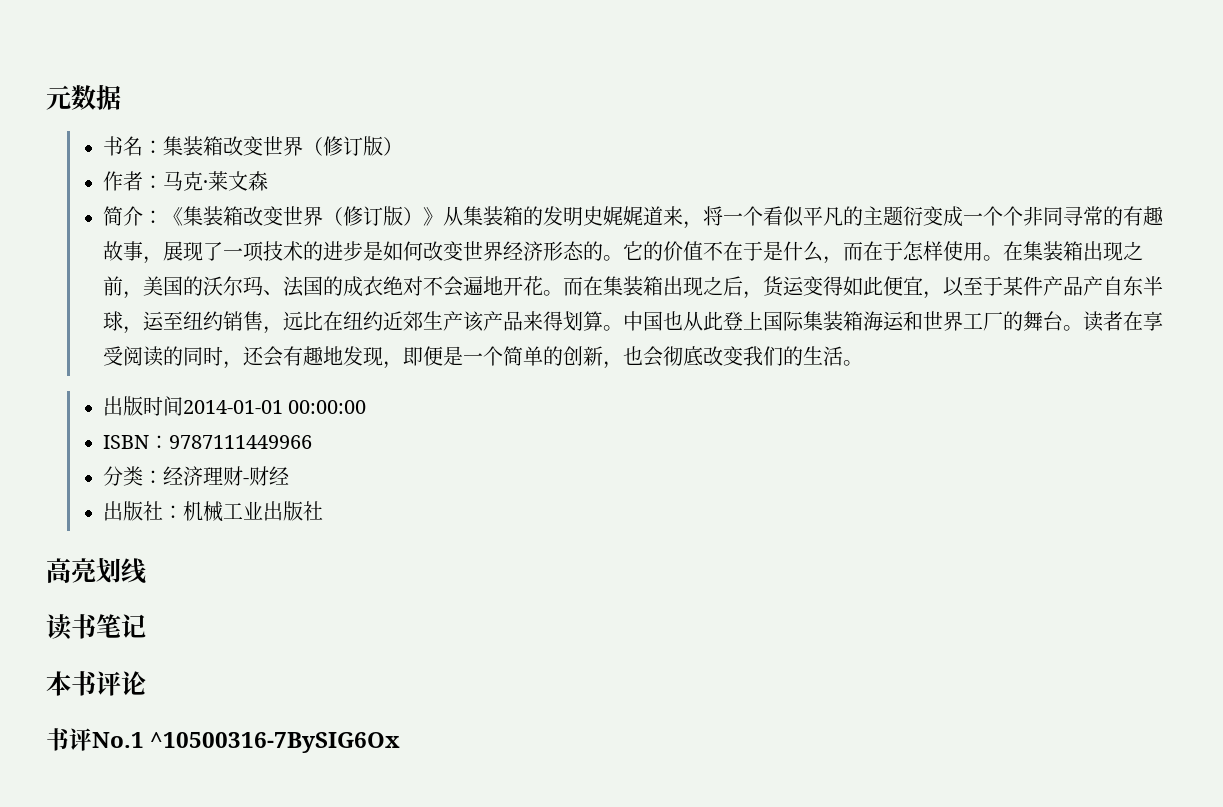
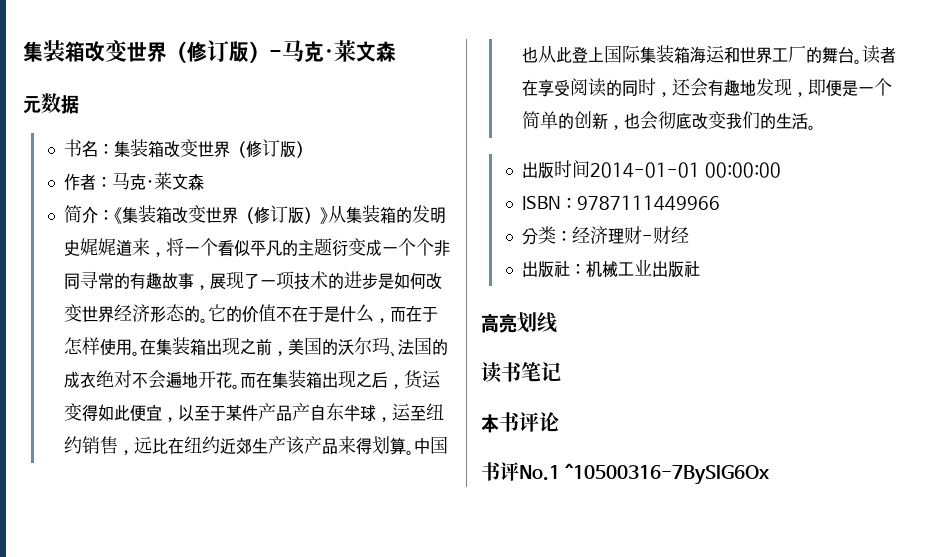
+ 集装箱改变世界（修订版）-马克·莱文森

